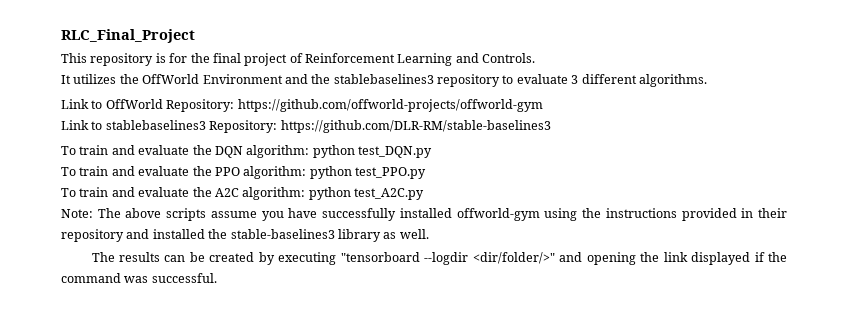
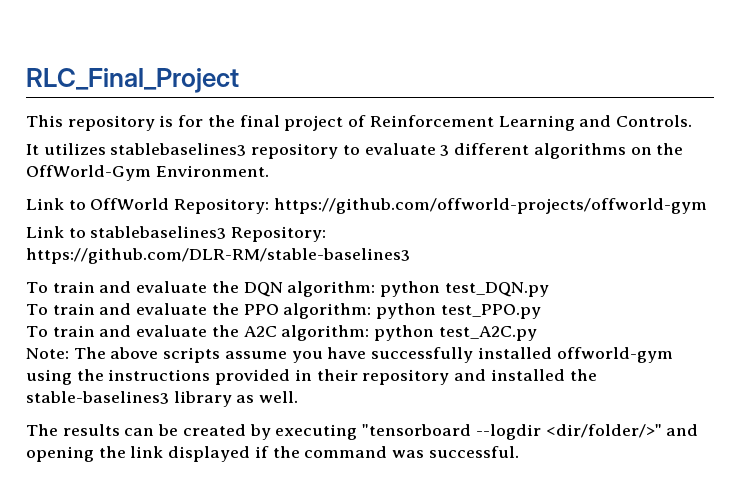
- It utilizes the OffWorld Environment and the stablebaselines3 repository to evaluate 3 different algorithms.
+ It utilizes stablebaselines3 repository to evaluate 3 different algorithms on the OffWorld-Gym Environment.

